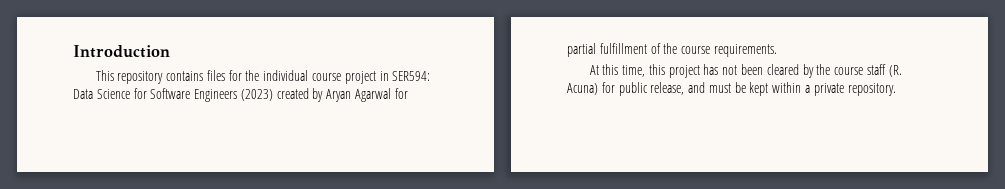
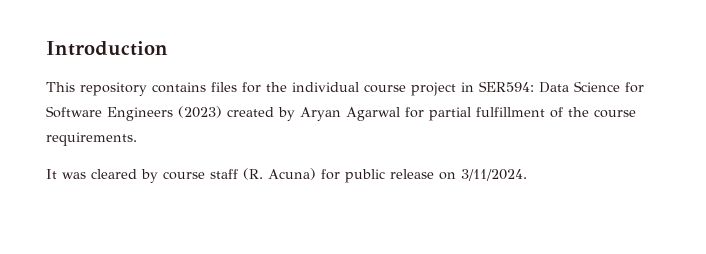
- At this time, this project has not been cleared by the course staff (R. Acuna) for public release, and must be kept within a private repository.
+ It was cleared by course staff (R. Acuna) for public release on 3/11/2024.

